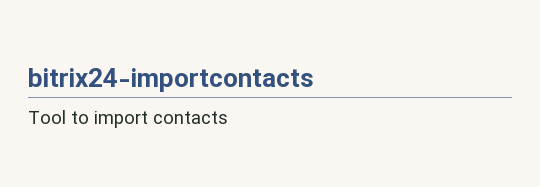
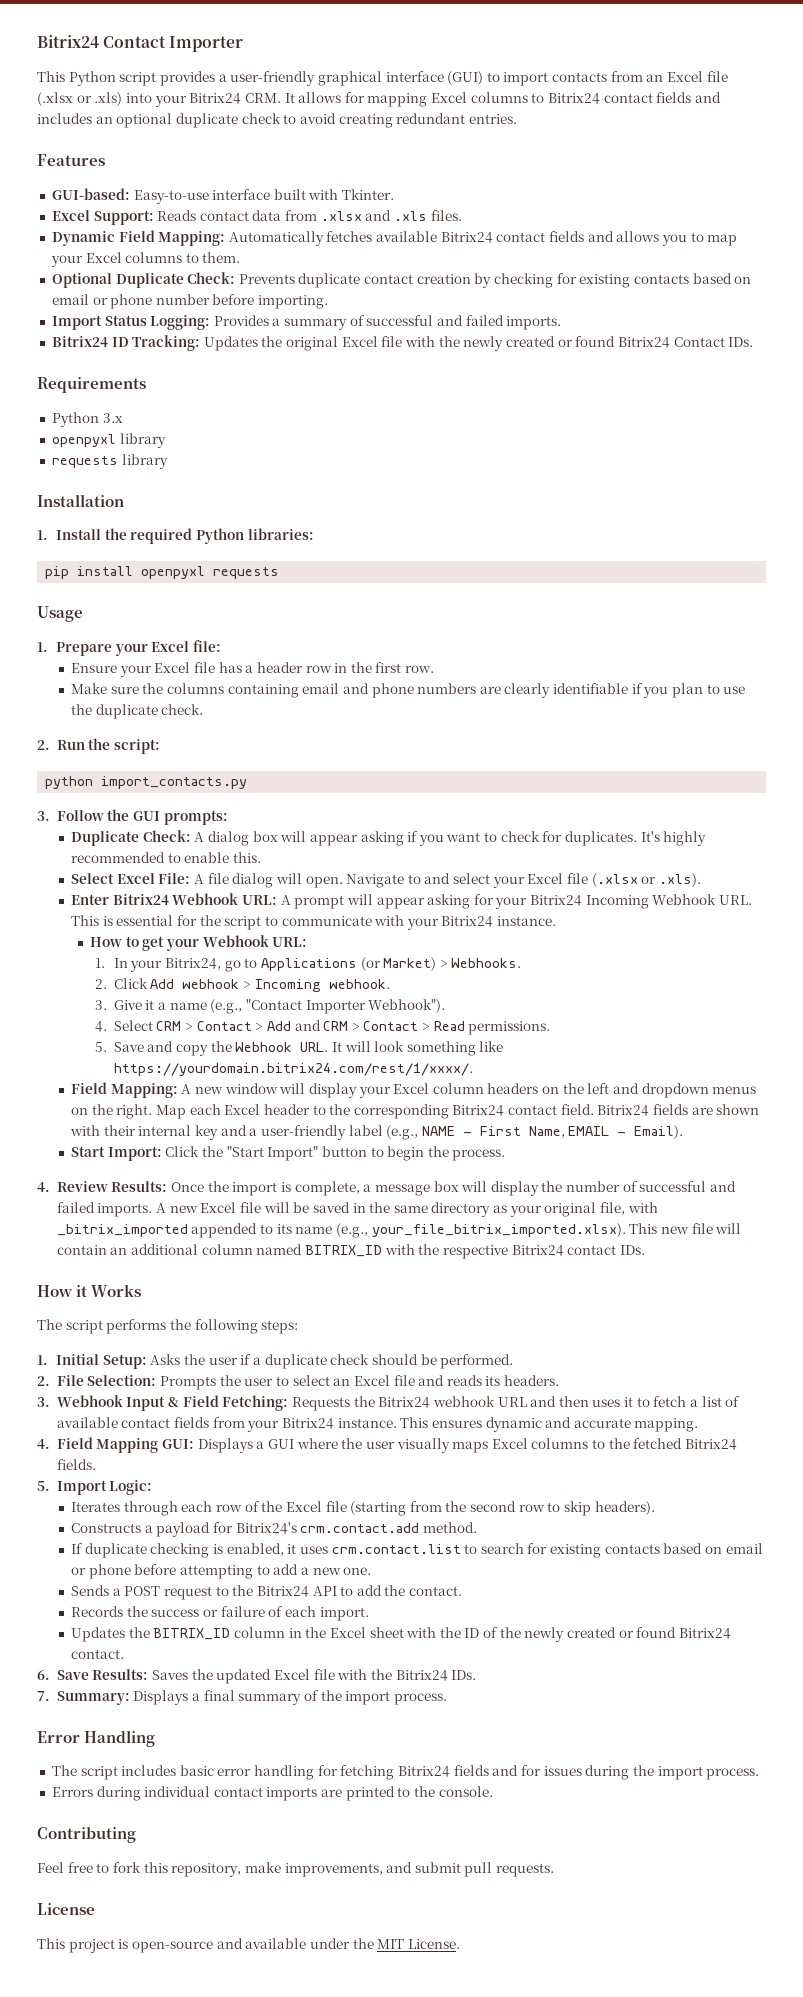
- bitrix24-importcontacts
- Tool to import contacts
+ Bitrix24 Contact Importer
+ This Python script provides a user-friendly graphical interface (GUI) to import contacts from an Excel file (.xlsx or .xls) into your Bitrix24 CRM. It allows for mapping Excel columns to Bitrix24 contact fields and includes an optional duplicate check to avoid creating redundant entries.
+ Features
+ GUI-based: Easy-to-use interface built with Tkinter.
+ Excel Support: Reads contact data from .xlsx and .xls files.
+ Dynamic Field Mapping: Automatically fetches available Bitrix24 contact fields and allows you to map your Excel columns to them.
+ Optional Duplicate Check: Prevents duplicate contact creation by checking for existing contacts based on email or phone number before importing.
+ Import Status Logging: Provides a summary of successful and failed imports.
+ Bitrix24 ID Tracking: Updates the original Excel file with the newly created or found Bitrix24 Contact IDs.
+ Requirements
+ Python 3.x
+ openpyxl library
+ requests library
+ Installation
+ 1. Install the required Python libraries:
+ pip install openpyxl requests
+ Usage
+ 1. Prepare your Excel file:
+ Ensure your Excel file has a header row in the first row.
+ Make sure the columns containing email and phone numbers are clearly identifiable if you plan to use the duplicate check.
+ 2. Run the script:
+ python import_contacts.py
+ 3. Follow the GUI prompts:
+ Duplicate Check: A dialog box will appear asking if you want to check for duplicates. It's highly recommended to enable this.
+ Select Excel File: A file dialog will open. Navigate to and select your Excel file (.xlsx or .xls).
+ Enter Bitrix24 Webhook URL: A prompt will appear asking for your Bitrix24 Incoming Webhook URL. This is essential for the script to communicate with your Bitrix24 instance.
+ How to get your Webhook URL:
+ 1. In your Bitrix24, go to Applications (or Market) > Webhooks.
+ 2. Click Add webhook > Incoming webhook.
+ 3. Give it a name (e.g., "Contact Importer Webhook").
+ 4. Select CRM > Contact > Add and CRM > Contact > Read permissions.
+ 5. Save and copy the Webhook URL. It will look something like https://yourdomain.bitrix24.com/rest/1/xxxx/.
+ Field Mapping: A new window will display your Excel column headers on the left and dropdown menus on the right. Map each Excel header to the corresponding Bitrix24 contact field. Bitrix24 fields are shown with their internal key and a user-friendly label (e.g., NAME - First Name, EMAIL - Email).
+ Start Import: Click the "Start Import" button to begin the process.
+ 4. Review Results: Once the import is complete, a message box will display the number of successful and failed imports. A new Excel file will be saved in the same directory as your original file, with _bitrix_imported appended to its name (e.g., your_file_bitrix_imported.xlsx). This new file will contain an additional column named BITRIX_ID with the respective Bitrix24 contact IDs.
+ How it Works
+ The script performs the following steps:
+ 1. Initial Setup: Asks the user if a duplicate check should be performed.
+ 2. File Selection: Prompts the user to select an Excel file and reads its headers.
+ 3. Webhook Input & Field Fetching: Requests the Bitrix24 webhook URL and then uses it to fetch a list of available contact fields from your Bitrix24 instance. This ensures dynamic and accurate mapping.
+ 4. Field Mapping GUI: Displays a GUI where the user visually maps Excel columns to the fetched Bitrix24 fields.
+ 5. Import Logic:
+ Iterates through each row of the Excel file (starting from the second row to skip headers).
+ Constructs a payload for Bitrix24's crm.contact.add method.
+ If duplicate checking is enabled, it uses crm.contact.list to search for existing contacts based on email or phone before attempting to add a new one.
+ Sends a POST request to the Bitrix24 API to add the contact.
+ Records the success or failure of each import.
+ Updates the BITRIX_ID column in the Excel sheet with the ID of the newly created or found Bitrix24 contact.
+ 6. Save Results: Saves the updated Excel file with the Bitrix24 IDs.
+ 7. Summary: Displays a final summary of the import process.
+ Error Handling
+ The script includes basic error handling for fetching Bitrix24 fields and for issues during the import process.
+ Errors during individual contact imports are printed to the console.
+ Contributing
+ Feel free to fork this repository, make improvements, and submit pull requests.
+ License
+ This project is open-source and available under the MIT License.

